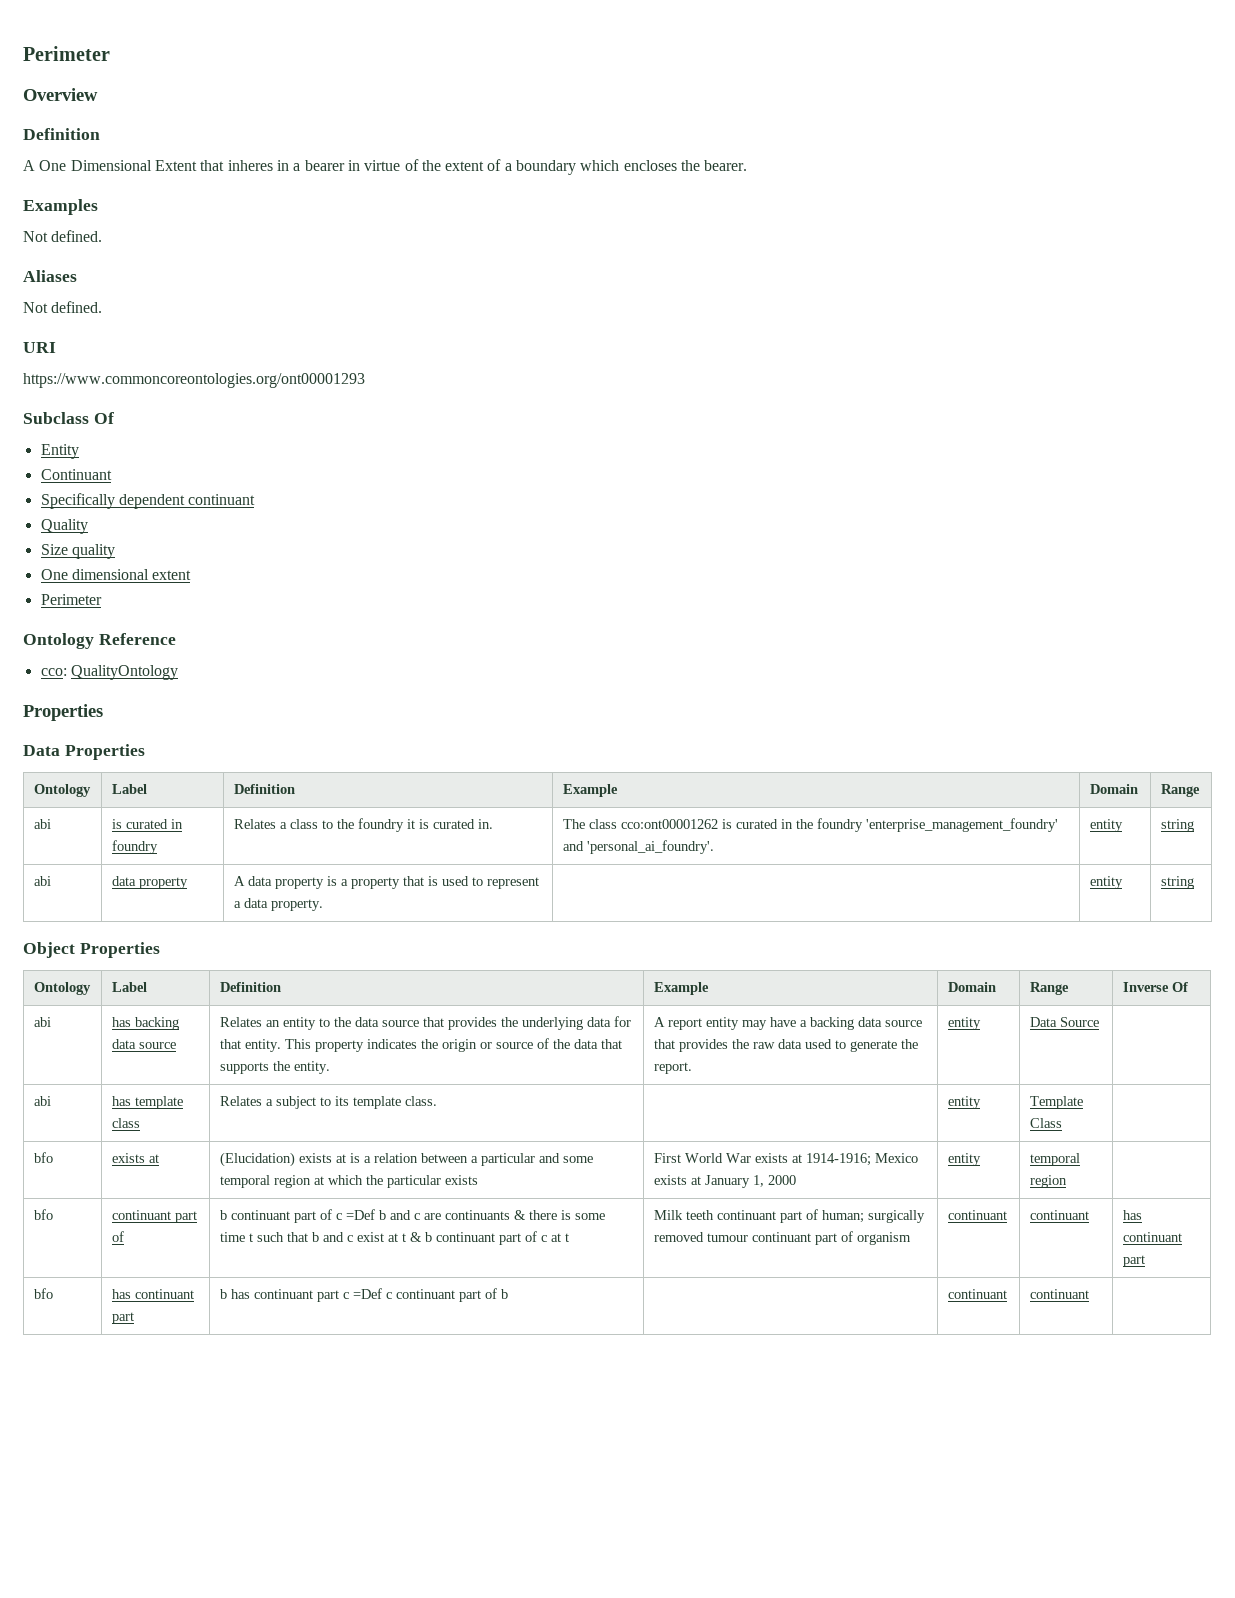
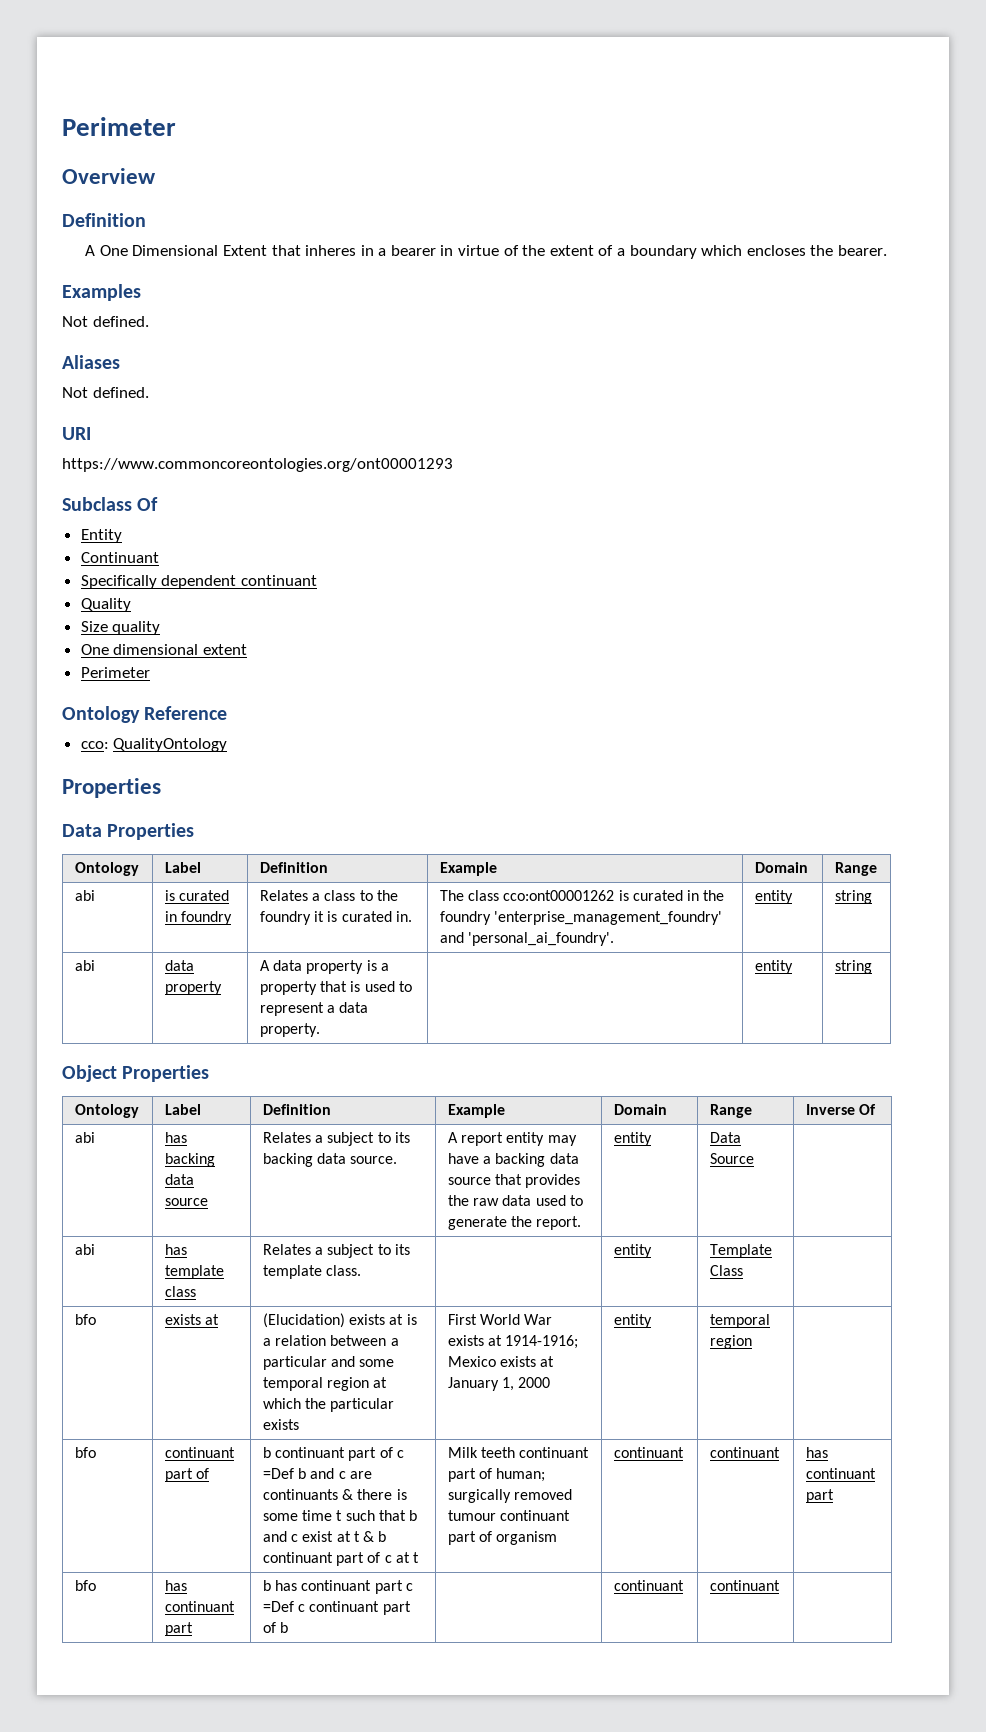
- Relates an entity to the data source that provides the underlying data for that entity. This property indicates the origin or source of the data that supports the entity.
+ Relates a subject to its backing data source.

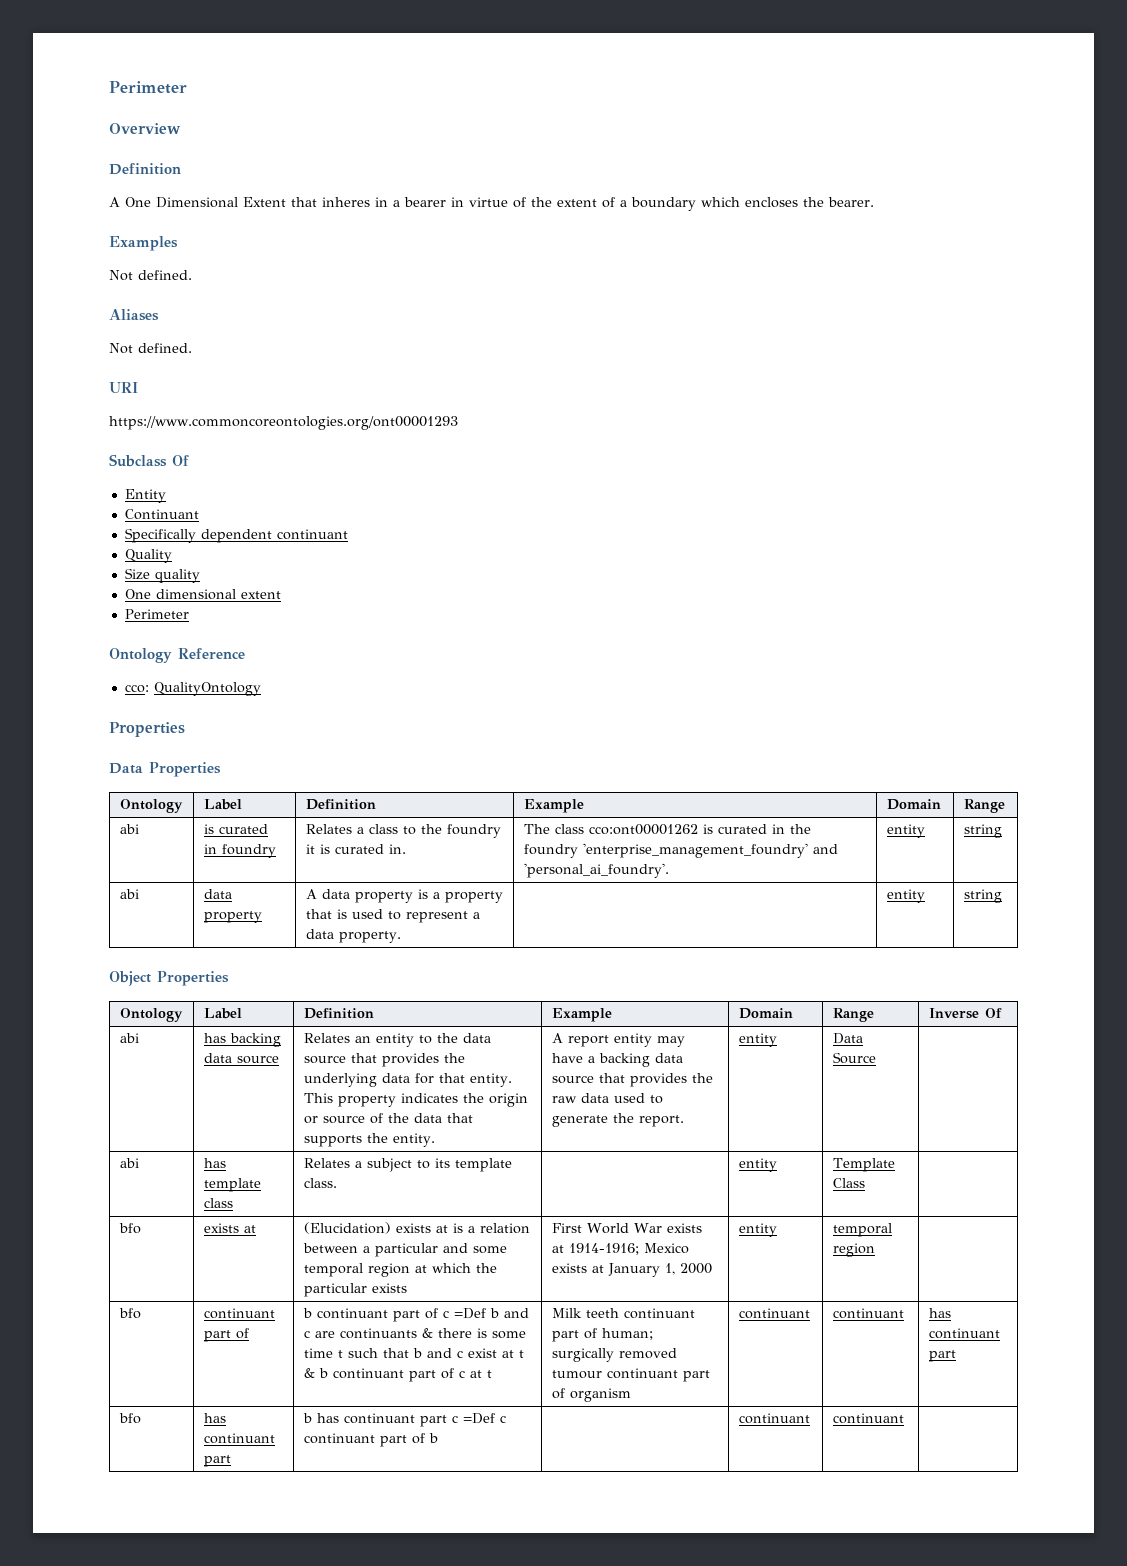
- Relates a subject to its backing data source.
+ Relates an entity to the data source that provides the underlying data for that entity. This property indicates the origin or source of the data that supports the entity.

